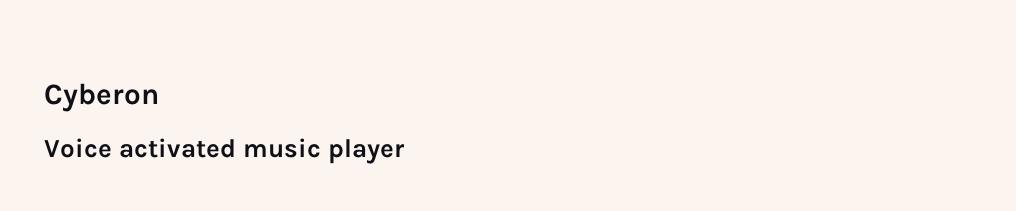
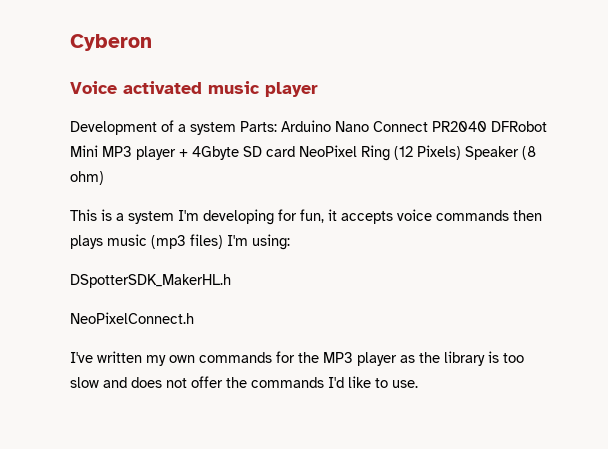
+ Development of a system Parts: Arduino Nano Connect PR2040 DFRobot Mini MP3 player + 4Gbyte SD card NeoPixel Ring (12 Pixels) Speaker (8 ohm)
+ This is a system I'm developing for fun, it accepts voice commands then plays music (mp3 files) I'm using:
+ DSpotterSDK_MakerHL.h
+ NeoPixelConnect.h
+ I've written my own commands for the MP3 player as the library is too slow and does not offer the commands I'd like to use.

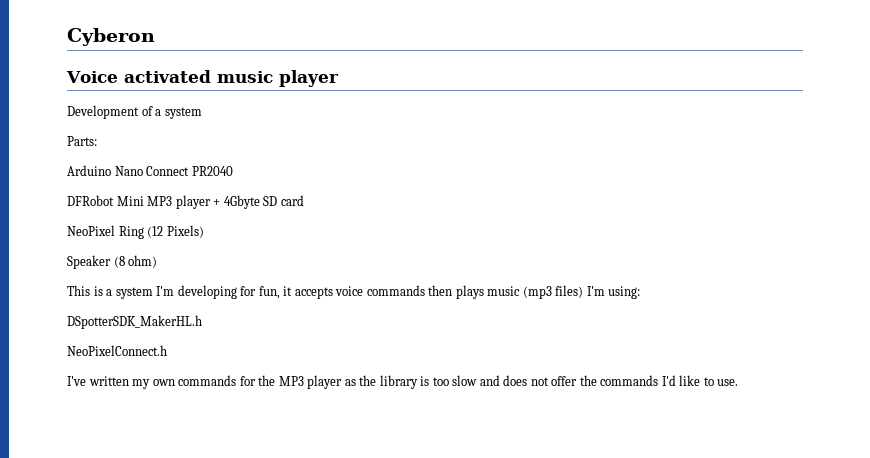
- Development of a system Parts: Arduino Nano Connect PR2040 DFRobot Mini MP3 player + 4Gbyte SD card NeoPixel Ring (12 Pixels) Speaker (8 ohm)
+ Development of a system
+ Parts:
+ Arduino Nano Connect PR2040
+ DFRobot Mini MP3 player + 4Gbyte SD card
+ NeoPixel Ring (12 Pixels)
+ Speaker (8 ohm)

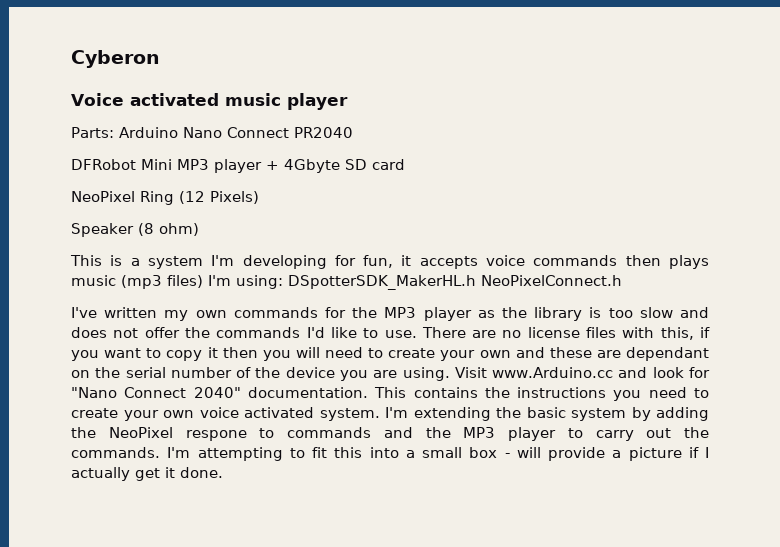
- Development of a system
- Parts:
- Arduino Nano Connect PR2040
+ Parts: Arduino Nano Connect PR2040
- This is a system I'm developing for fun, it accepts voice commands then plays music (mp3 files) I'm using:
- DSpotterSDK_MakerHL.h
- NeoPixelConnect.h
+ This is a system I'm developing for fun, it accepts voice commands then plays music (mp3 files) I'm using: DSpotterSDK_MakerHL.h NeoPixelConnect.h
+ There are no license files with this, if you want to copy it then you will need to create your own and these are dependant on the serial number of the device you are using. Visit www.Arduino.cc and look for "Nano Connect 2040" documentation. This contains the instructions you need to create your own voice activated system. I'm extending the basic system by adding the NeoPixel respone to commands and the MP3 player to carry out the commands. I'm attempting to fit this into a small box - will provide a picture if I actually get it done.

